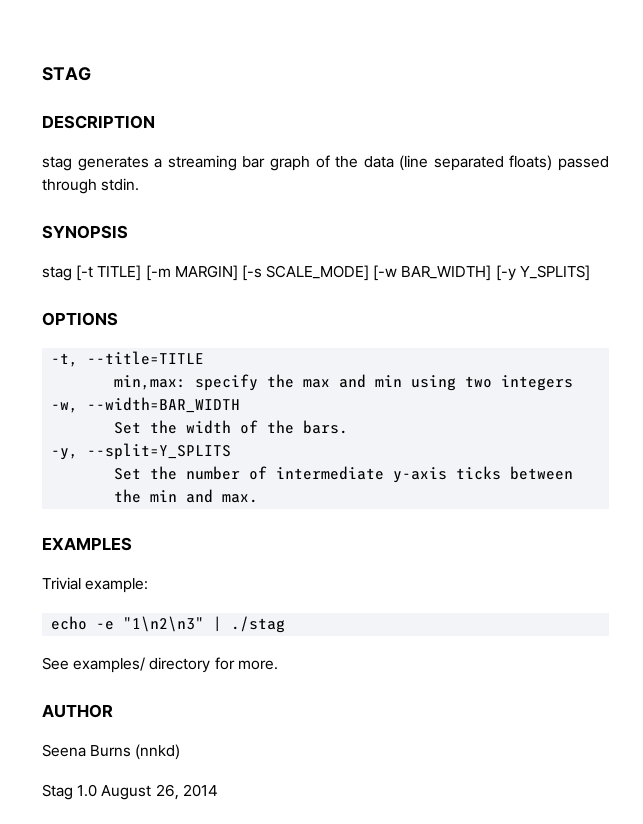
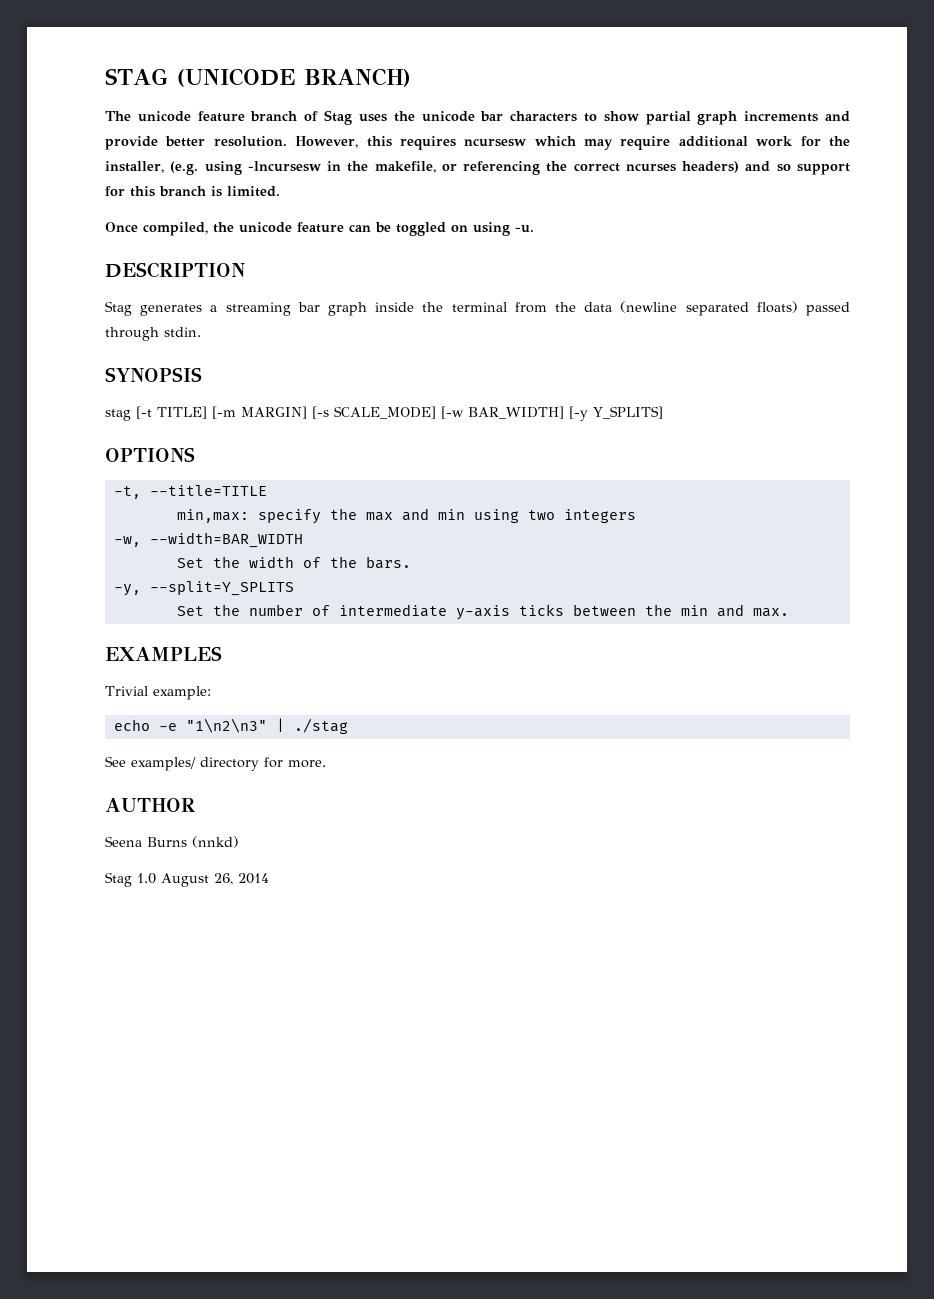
- STAG
+ STAG (UNICODE BRANCH)
+ The unicode feature branch of Stag uses the unicode bar characters to show partial graph increments and provide better resolution. However, this requires ncursesw which may require additional work for the installer, (e.g. using -lncursesw in the makefile, or referencing the correct ncurses headers) and so support for this branch is limited.
+ Once compiled, the unicode feature can be toggled on using -u.
- stag generates a streaming bar graph of the data (line separated floats) passed through stdin.
+ Stag generates a streaming bar graph inside the terminal from the data (newline separated floats) passed through stdin.

